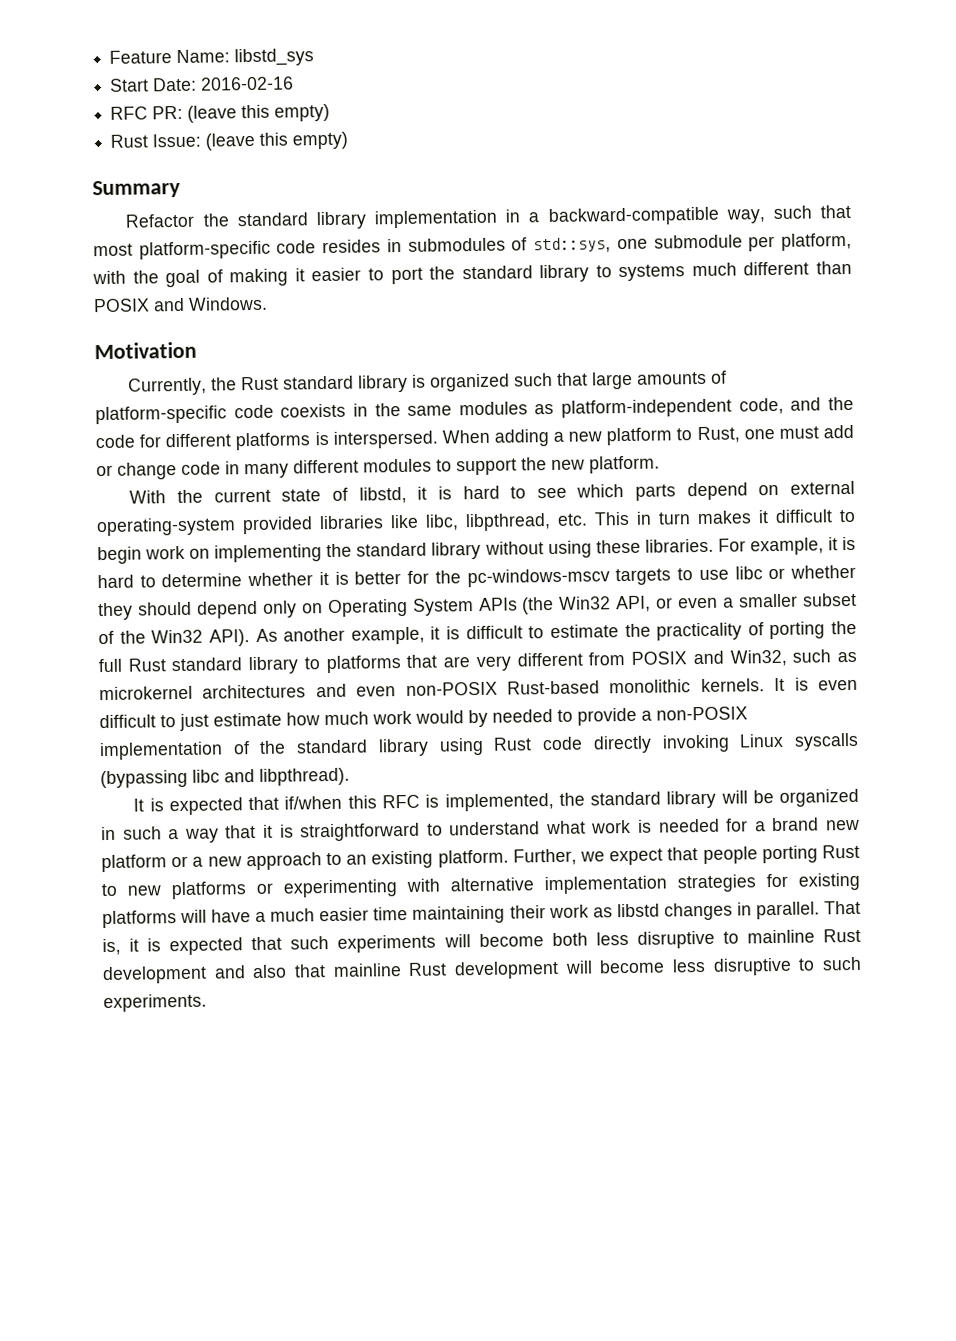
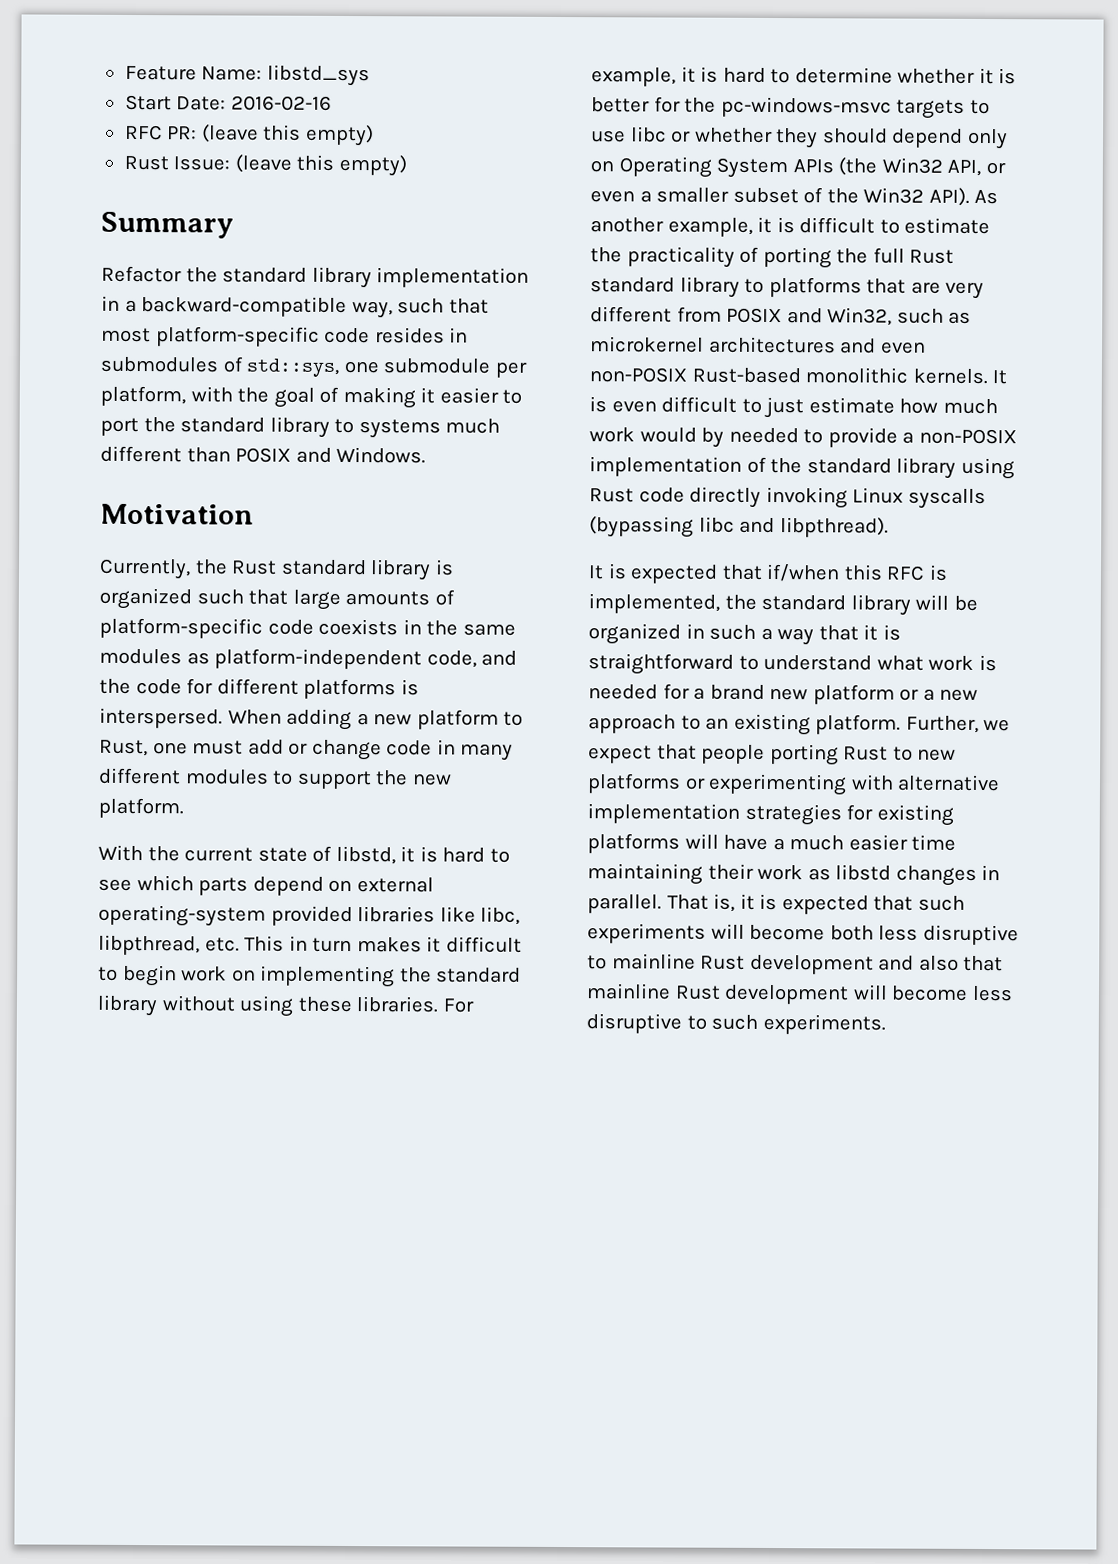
- For example, it is hard to determine whether it is better for the pc-windows-mscv targets to use libc or whether they should depend only on Operating System APIs (the Win32 API, or even a smaller subset of the Win32 API).
+ For example, it is hard to determine whether it is better for the pc-windows-msvc targets to use libc or whether they should depend only on Operating System APIs (the Win32 API, or even a smaller subset of the Win32 API).

